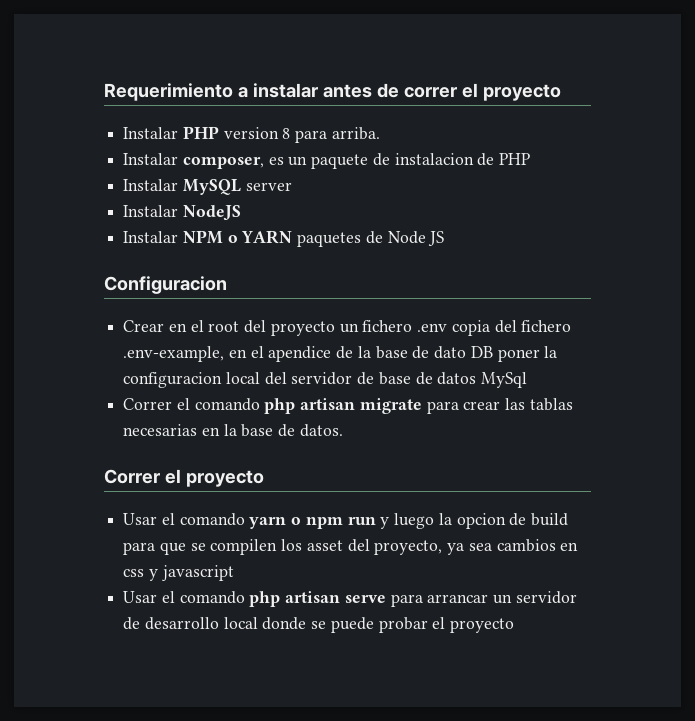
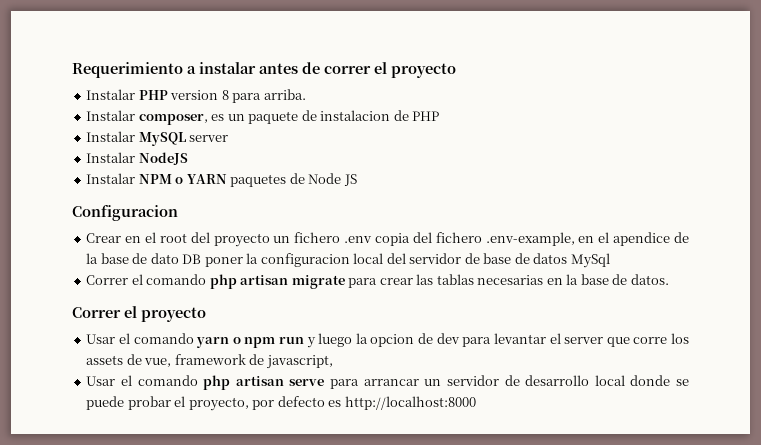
- Usar el comando yarn o npm run y luego la opcion de build para que se compilen los asset del proyecto, ya sea cambios en css y javascript
+ Usar el comando yarn o npm run y luego la opcion de dev para levantar el server que corre los assets de vue, framework de javascript,
- Usar el comando php artisan serve para arrancar un servidor de desarrollo local donde se puede probar el proyecto
+ Usar el comando php artisan serve para arrancar un servidor de desarrollo local donde se puede probar el proyecto, por defecto es http://localhost:8000

